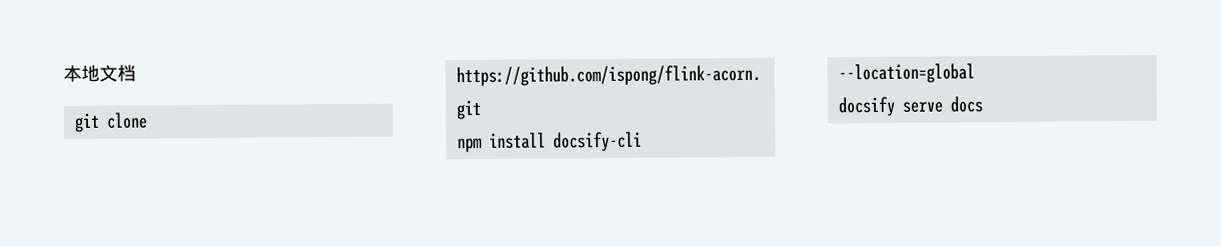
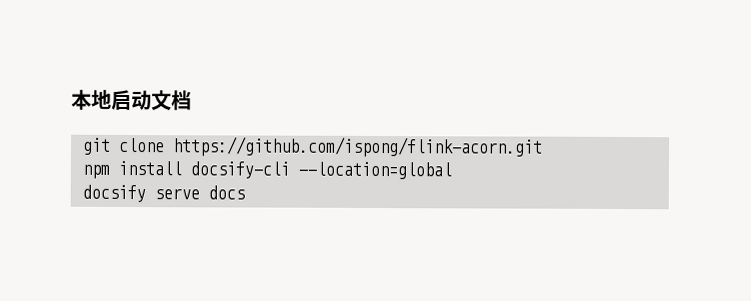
- 本地文档
+ 本地启动文档

